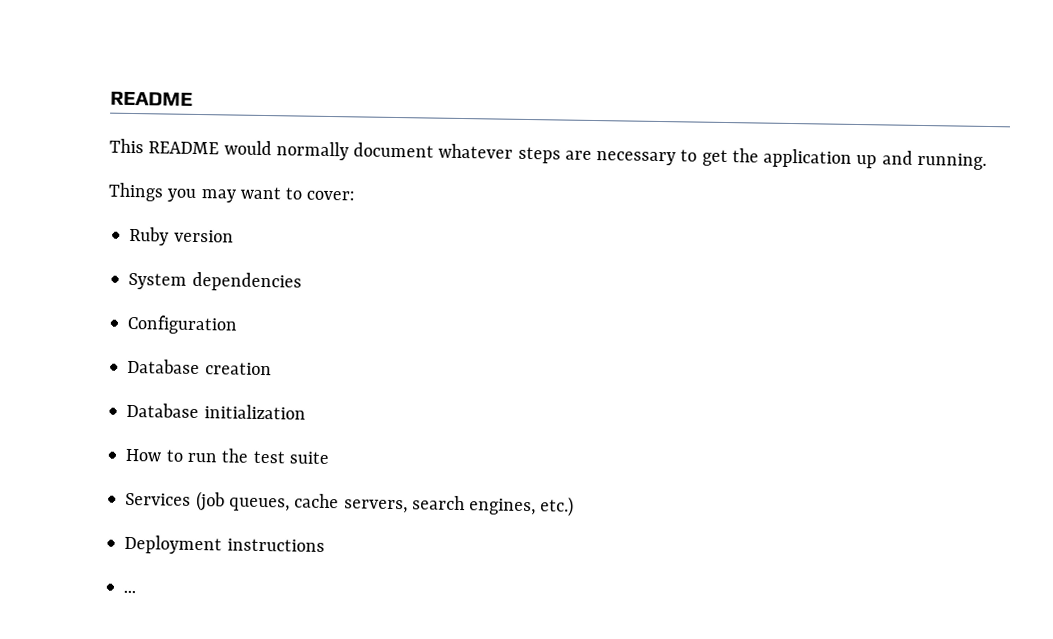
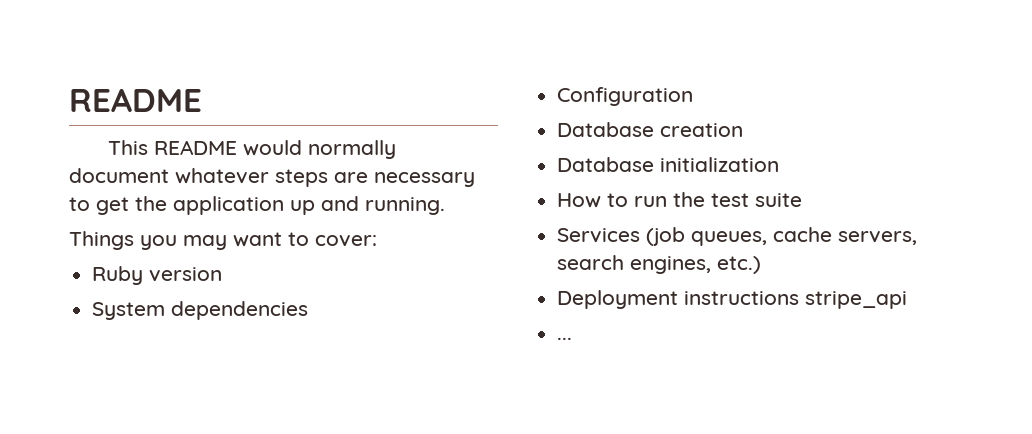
- Deployment instructions
+ Deployment instructions stripe_api

